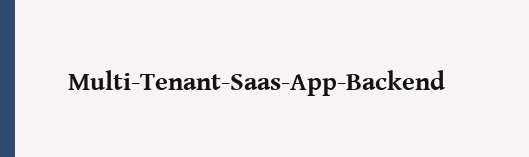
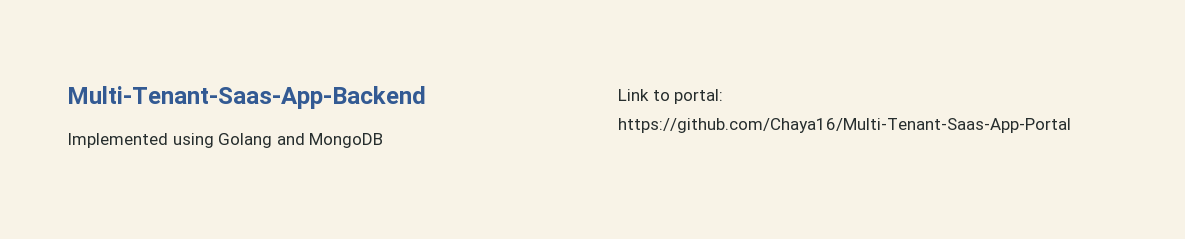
+ Implemented using Golang and MongoDB
+ Link to portal: https://github.com/Chaya16/Multi-Tenant-Saas-App-Portal

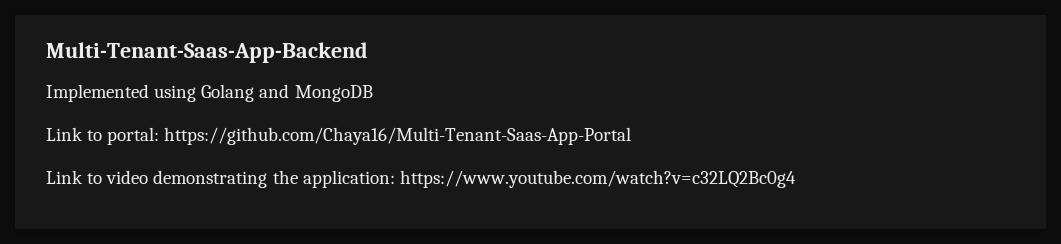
+ Link to video demonstrating the application: https://www.youtube.com/watch?v=c32LQ2Bc0g4

